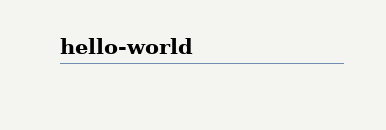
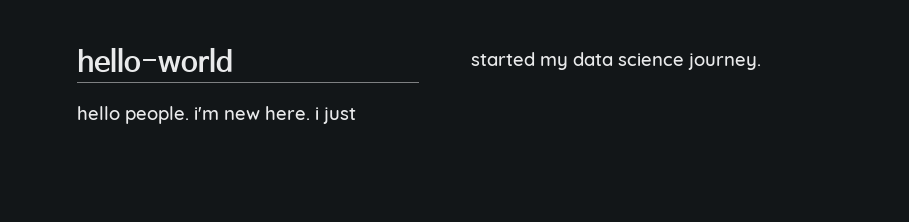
+ hello people. i'm new here. i just started my data science journey.

